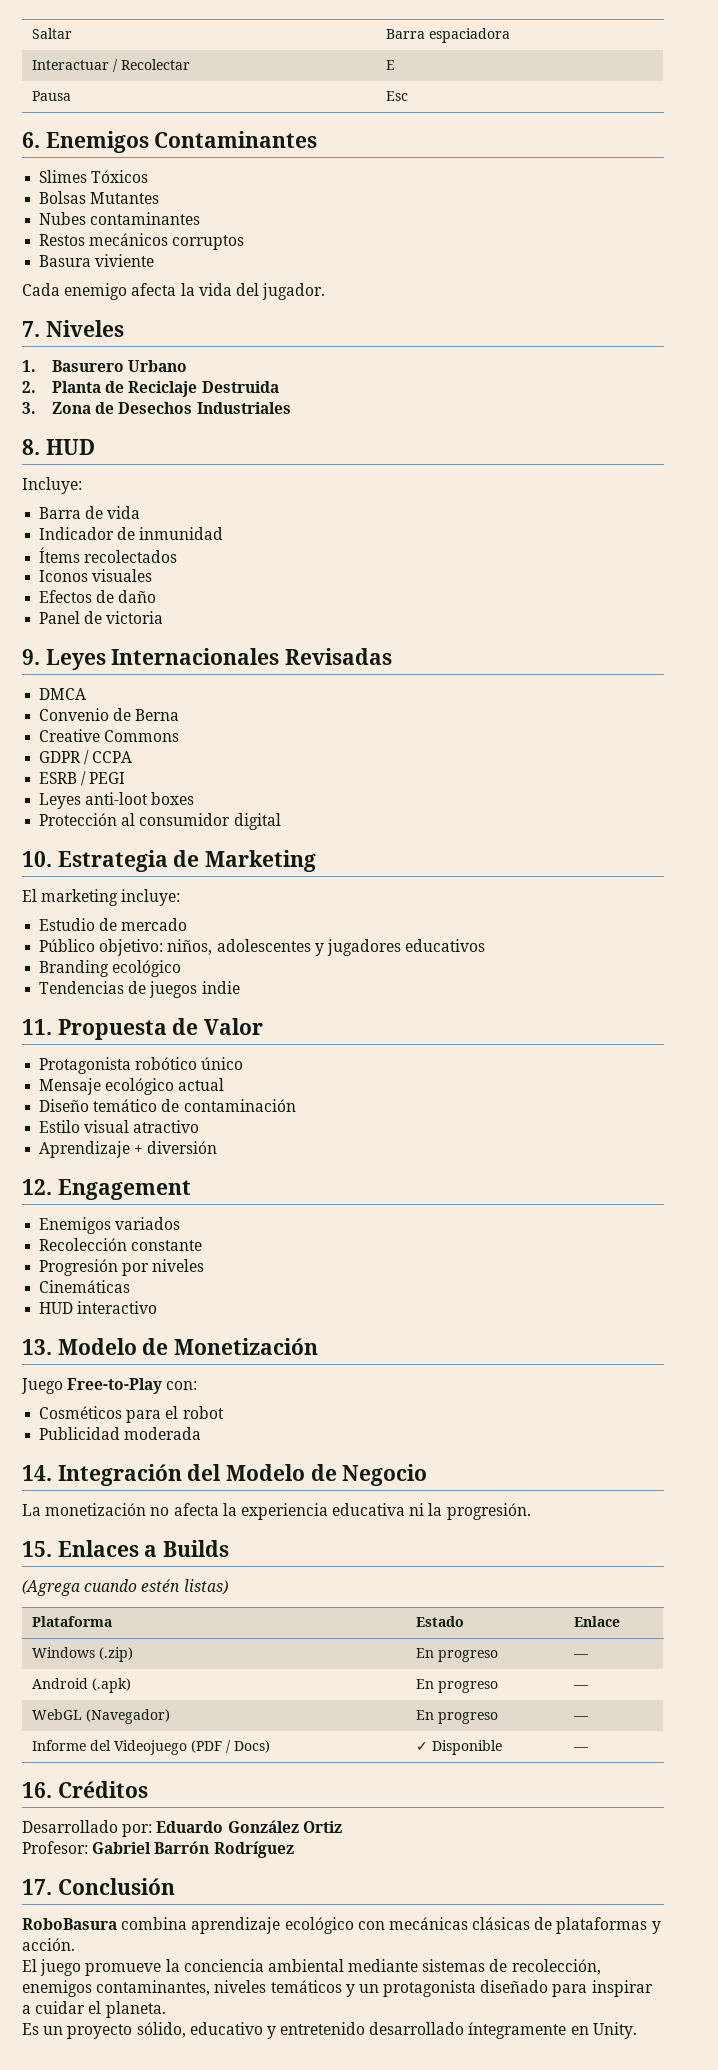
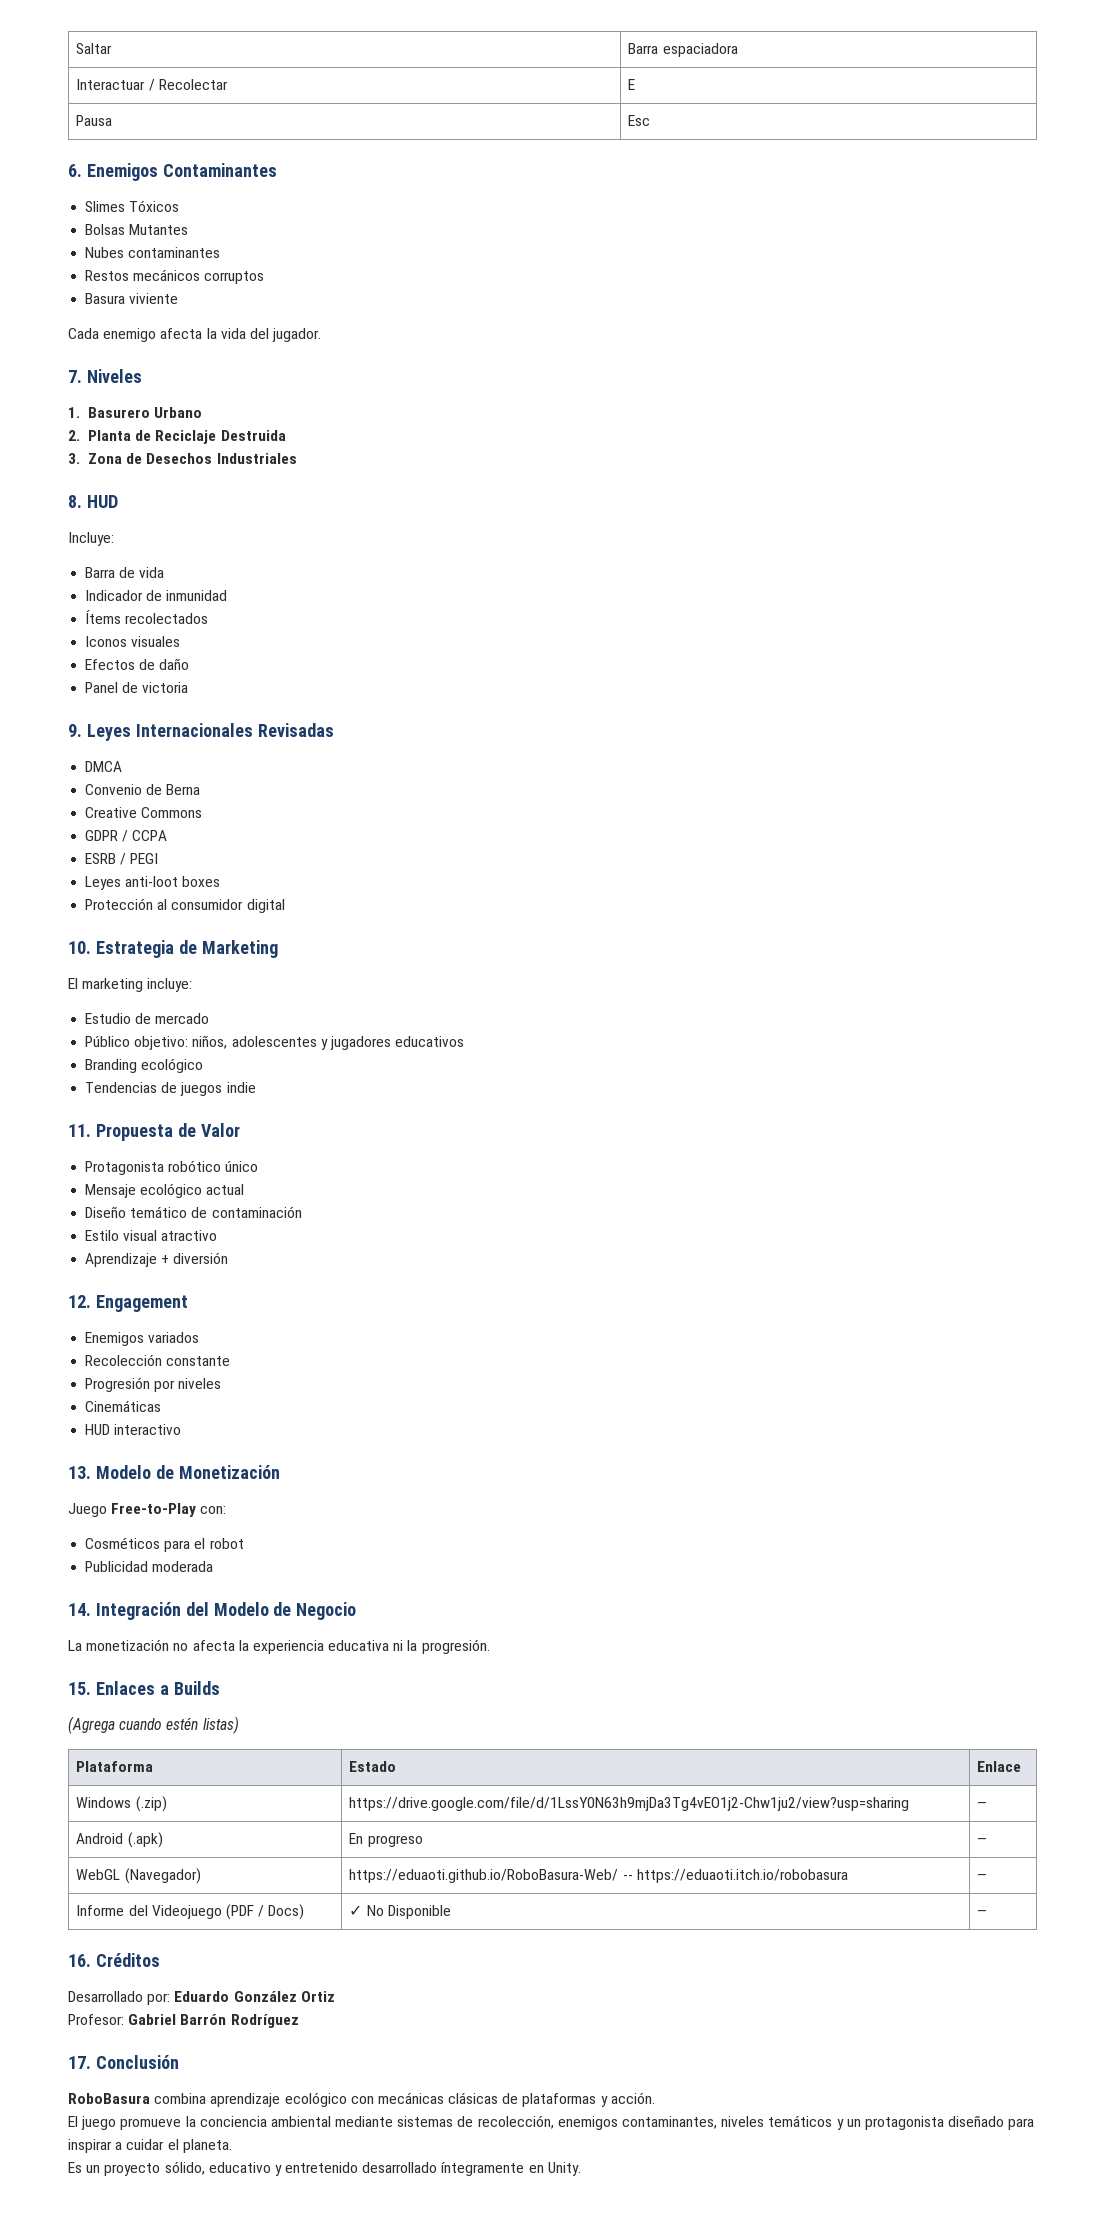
- Windows (.zip) | En progreso | —
+ Windows (.zip) | https://drive.google.com/file/d/1LssY0N63h9mjDa3Tg4vEO1j2-Chw1ju2/view?usp=sharing | —
- WebGL (Navegador) | En progreso | —
+ WebGL (Navegador) | https://eduaoti.github.io/RoboBasura-Web/ -- https://eduaoti.itch.io/robobasura | —
- Informe del Videojuego (PDF / Docs) | ✓ Disponible | —
+ Informe del Videojuego (PDF / Docs) | ✓ No Disponible | —

